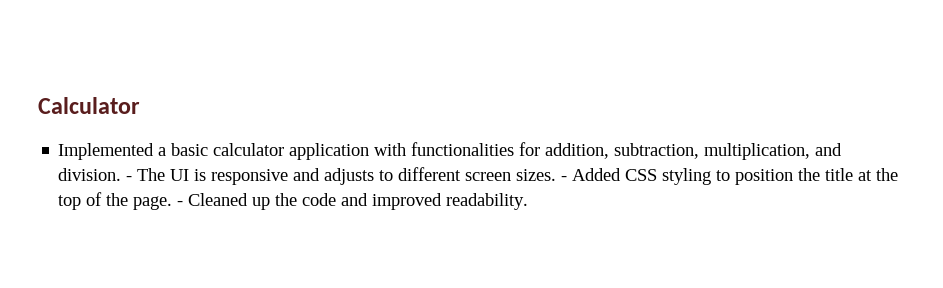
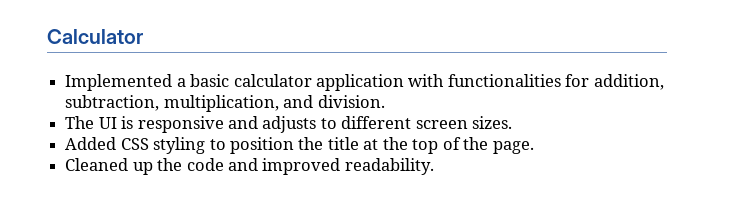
- Implemented a basic calculator application with functionalities for addition, subtraction, multiplication, and division. - The UI is responsive and adjusts to different screen sizes. - Added CSS styling to position the title at the top of the page. - Cleaned up the code and improved readability.
+ Implemented a basic calculator application with functionalities for addition, subtraction, multiplication, and division.
+ The UI is responsive and adjusts to different screen sizes.
+ Added CSS styling to position the title at the top of the page.
+ Cleaned up the code and improved readability.

